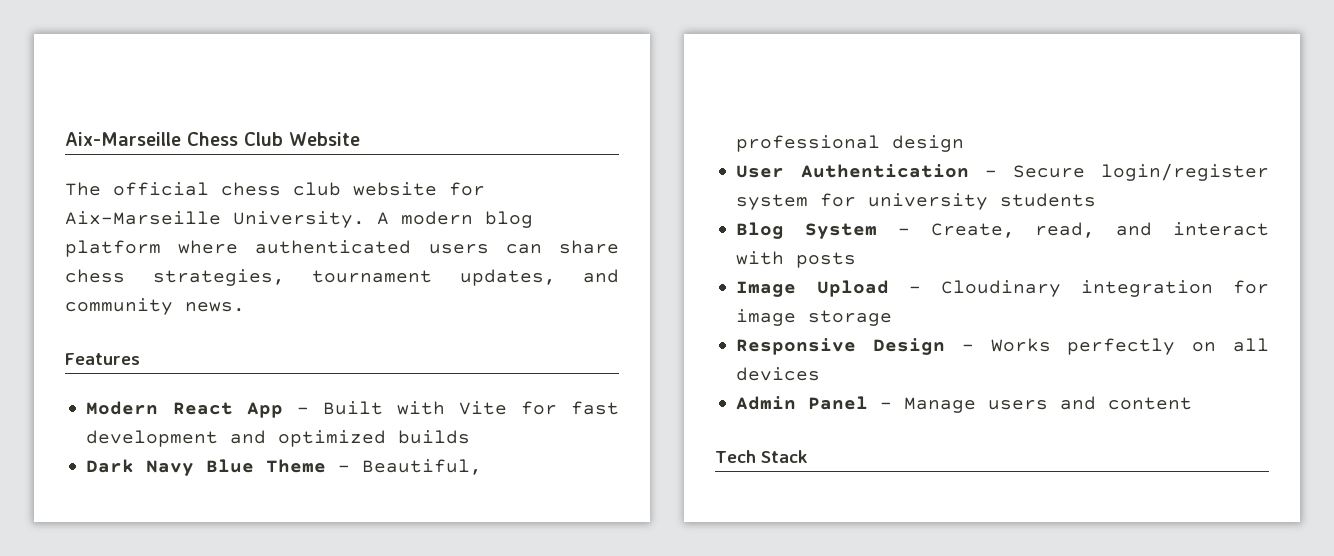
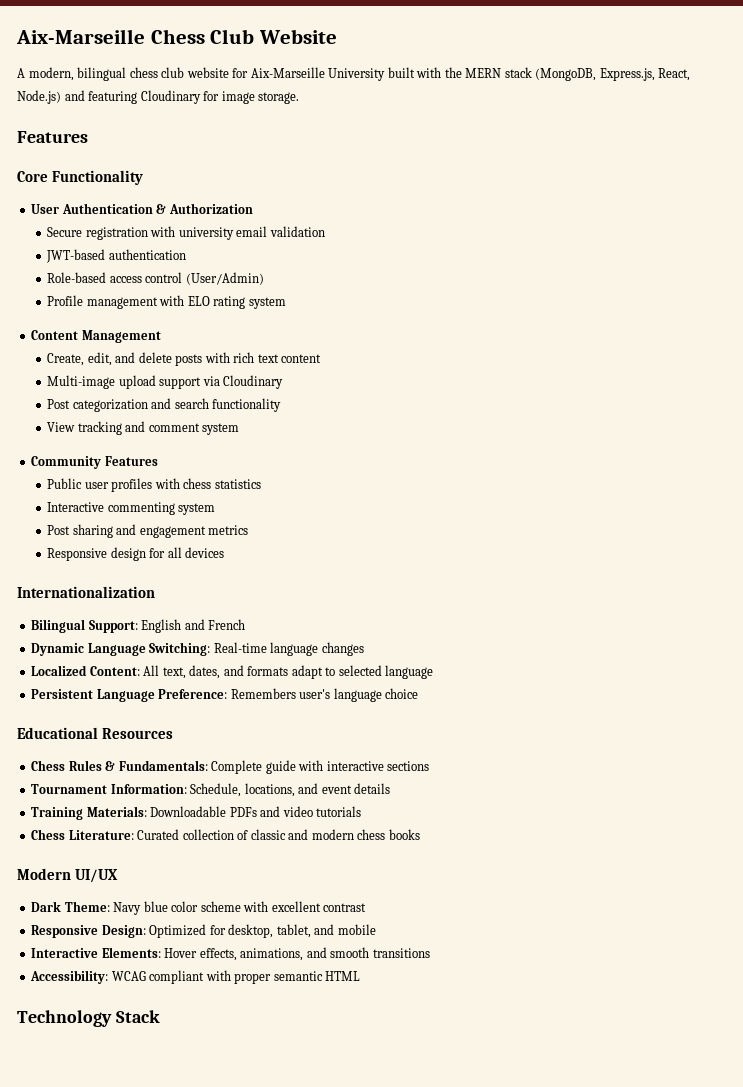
- The official chess club website for Aix-Marseille University. A modern blog platform where authenticated users can share chess strategies, tournament updates, and community news.
+ A modern, bilingual chess club website for Aix-Marseille University built with the MERN stack (MongoDB, Express.js, React, Node.js) and featuring Cloudinary for image storage.
  Features
- Modern React App - Built with Vite for fast development and optimized builds
- Dark Navy Blue Theme - Beautiful, professional design
- User Authentication - Secure login/register system for university students
- Blog System - Create, read, and interact with posts
- Image Upload - Cloudinary integration for image storage
- Responsive Design - Works perfectly on all devices
- Admin Panel - Manage users and content
- Tech Stack
+ Core Functionality
+ User Authentication & Authorization
+ Secure registration with university email validation
+ JWT-based authentication
+ Role-based access control (User/Admin)
+ Profile management with ELO rating system
+ Content Management
+ Create, edit, and delete posts with rich text content
+ Multi-image upload support via Cloudinary
+ Post categorization and search functionality
+ View tracking and comment system
+ Community Features
+ Public user profiles with chess statistics
+ Interactive commenting system
+ Post sharing and engagement metrics
+ Responsive design for all devices
+ Internationalization
+ Bilingual Support: English and French
+ Dynamic Language Switching: Real-time language changes
+ Localized Content: All text, dates, and formats adapt to selected language
+ Persistent Language Preference: Remembers user's language choice
+ Educational Resources
+ Chess Rules & Fundamentals: Complete guide with interactive sections
+ Tournament Information: Schedule, locations, and event details
+ Training Materials: Downloadable PDFs and video tutorials
+ Chess Literature: Curated collection of classic and modern chess books
+ Modern UI/UX
+ Dark Theme: Navy blue color scheme with excellent contrast
+ Responsive Design: Optimized for desktop, tablet, and mobile
+ Interactive Elements: Hover effects, animations, and smooth transitions
+ Accessibility: WCAG compliant with proper semantic HTML
+ Technology Stack

